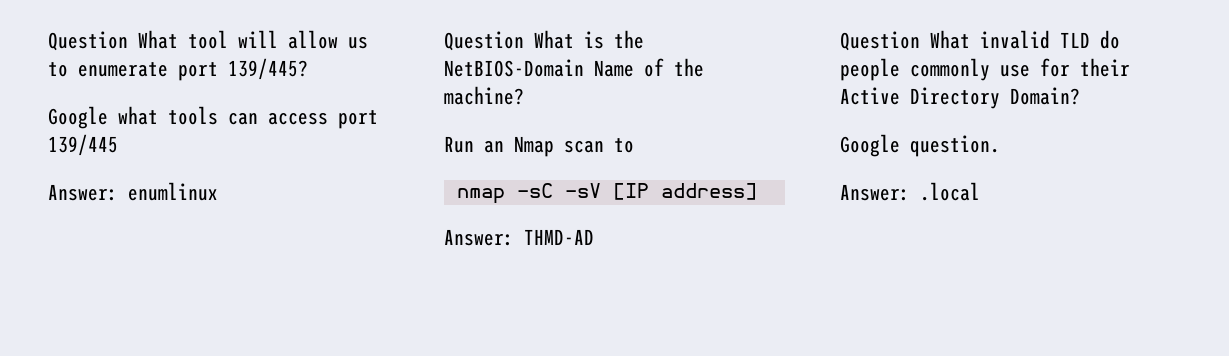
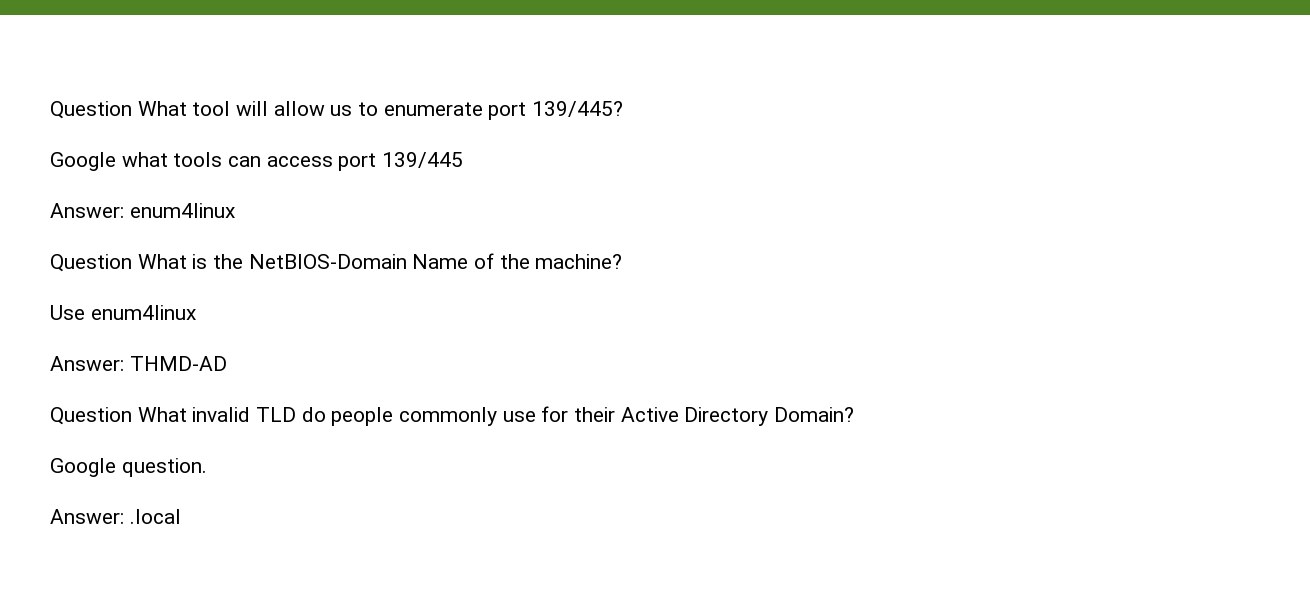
- Answer: enumlinux
+ Answer: enum4linux
- Run an Nmap scan to
- nmap -sC -sV [IP address]
+ Use enum4linux

